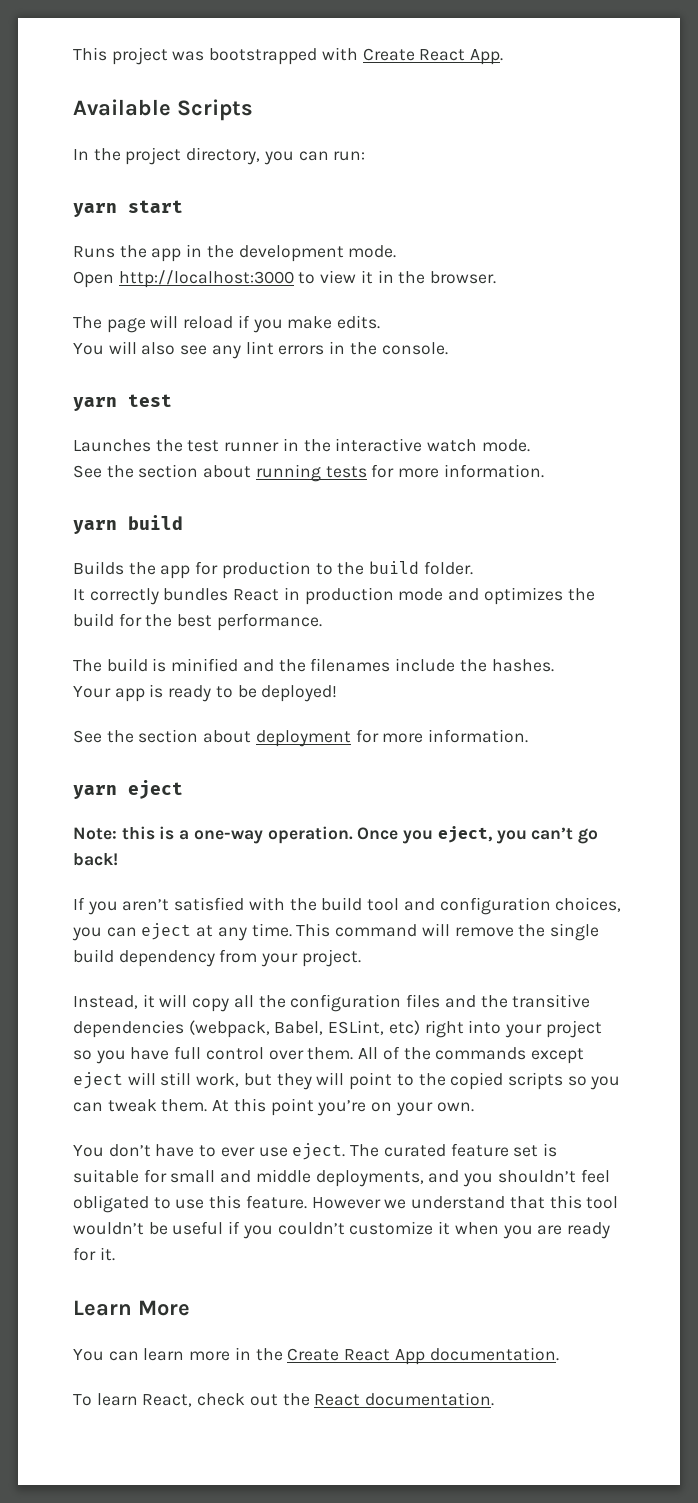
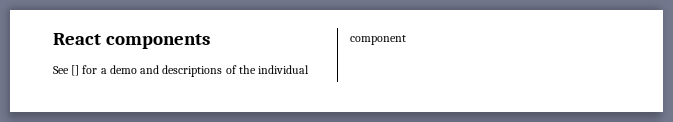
- This project was bootstrapped with Create React App.
- Available Scripts
- In the project directory, you can run:
- yarn start
- Runs the app in the development mode.
- Open http://localhost:3000 to view it in the browser.
- The page will reload if you make edits.
- You will also see any lint errors in the console.
- yarn test
- Launches the test runner in the interactive watch mode.
- See the section about running tests for more information.
- yarn build
- Builds the app for production to the build folder.
- It correctly bundles React in production mode and optimizes the build for the best performance.
- The build is minified and the filenames include the hashes.
- Your app is ready to be deployed!
- See the section about deployment for more information.
- yarn eject
- Note: this is a one-way operation. Once you eject, you can’t go back!
- If you aren’t satisfied with the build tool and configuration choices, you can eject at any time. This command will remove the single build dependency from your project.
- Instead, it will copy all the configuration files and the transitive dependencies (webpack, Babel, ESLint, etc) right into your project so you have full control over them. All of the commands except eject will still work, but they will point to the copied scripts so you can tweak them. At this point you’re on your own.
- You don’t have to ever use eject. The curated feature set is suitable for small and middle deployments, and you shouldn’t feel obligated to use this feature. However we understand that this tool wouldn’t be useful if you couldn’t customize it when you are ready for it.
- Learn More
- You can learn more in the Create React App documentation.
- To learn React, check out the React documentation.
+ React components
+ See [] for a demo and descriptions of the individual component

